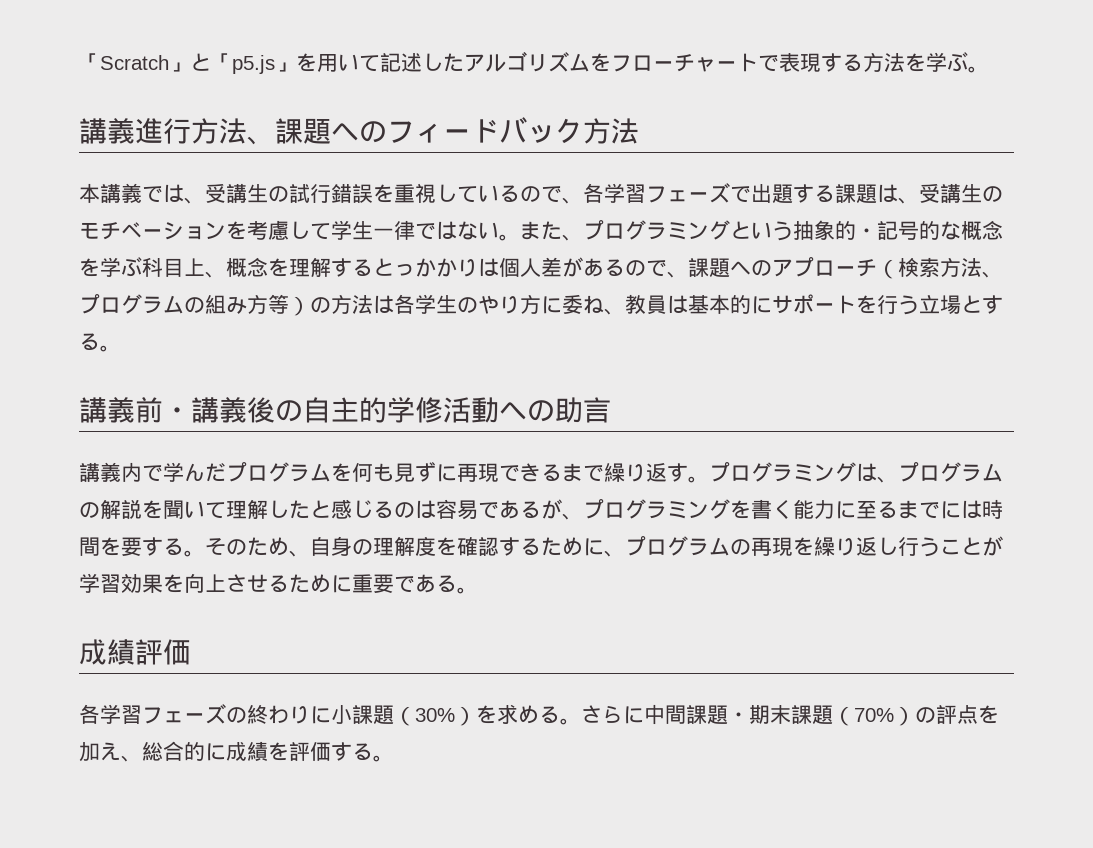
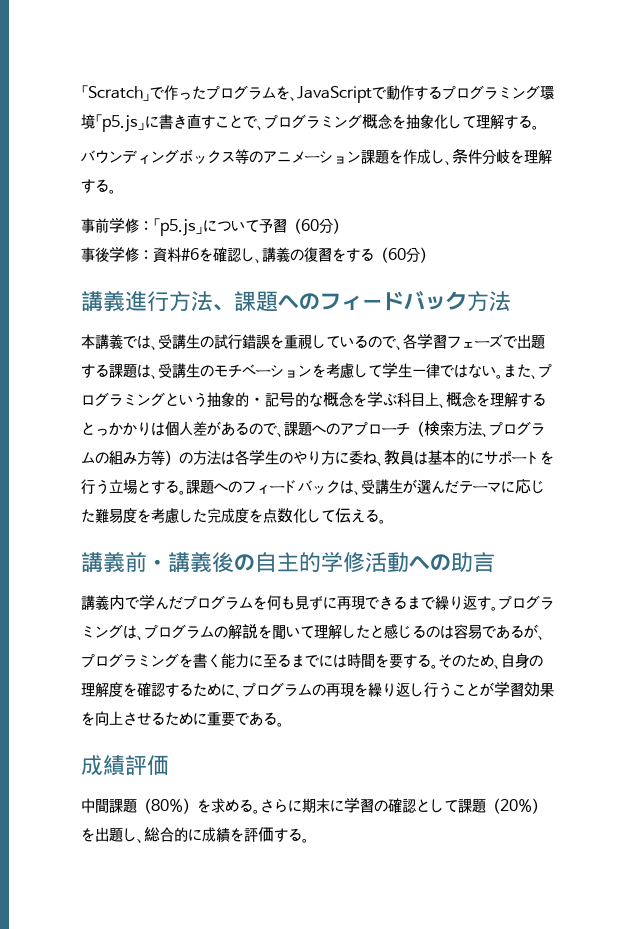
- 「Scratch」と「p5.js」を用いて記述したアルゴリズムをフローチャートで表現する方法を学ぶ。
+ 「Scratch」で作ったプログラムを、JavaScriptで動作するプログラミング環境「p5.js」に書き直すことで、プログラミング概念を抽象化して理解する。
+ バウンディングボックス等のアニメーション課題を作成し、条件分岐を理解する。
+ 事前学修：「p5.js」について予習（60分）
+ 事後学修：資料#6を確認し、講義の復習をする（60分）
+ 課題へのフィードバックは、受講生が選んだテーマに応じた難易度を考慮した完成度を点数化して伝える。
- 各学習フェーズの終わりに小課題（30%）を求める。
+ 中間課題（80%）を求める。
- さらに中間課題・期末課題（70%）の評点を加え、総合的に成績を評価する。
+ さらに期末に学習の確認として課題（20%）を出題し、総合的に成績を評価する。

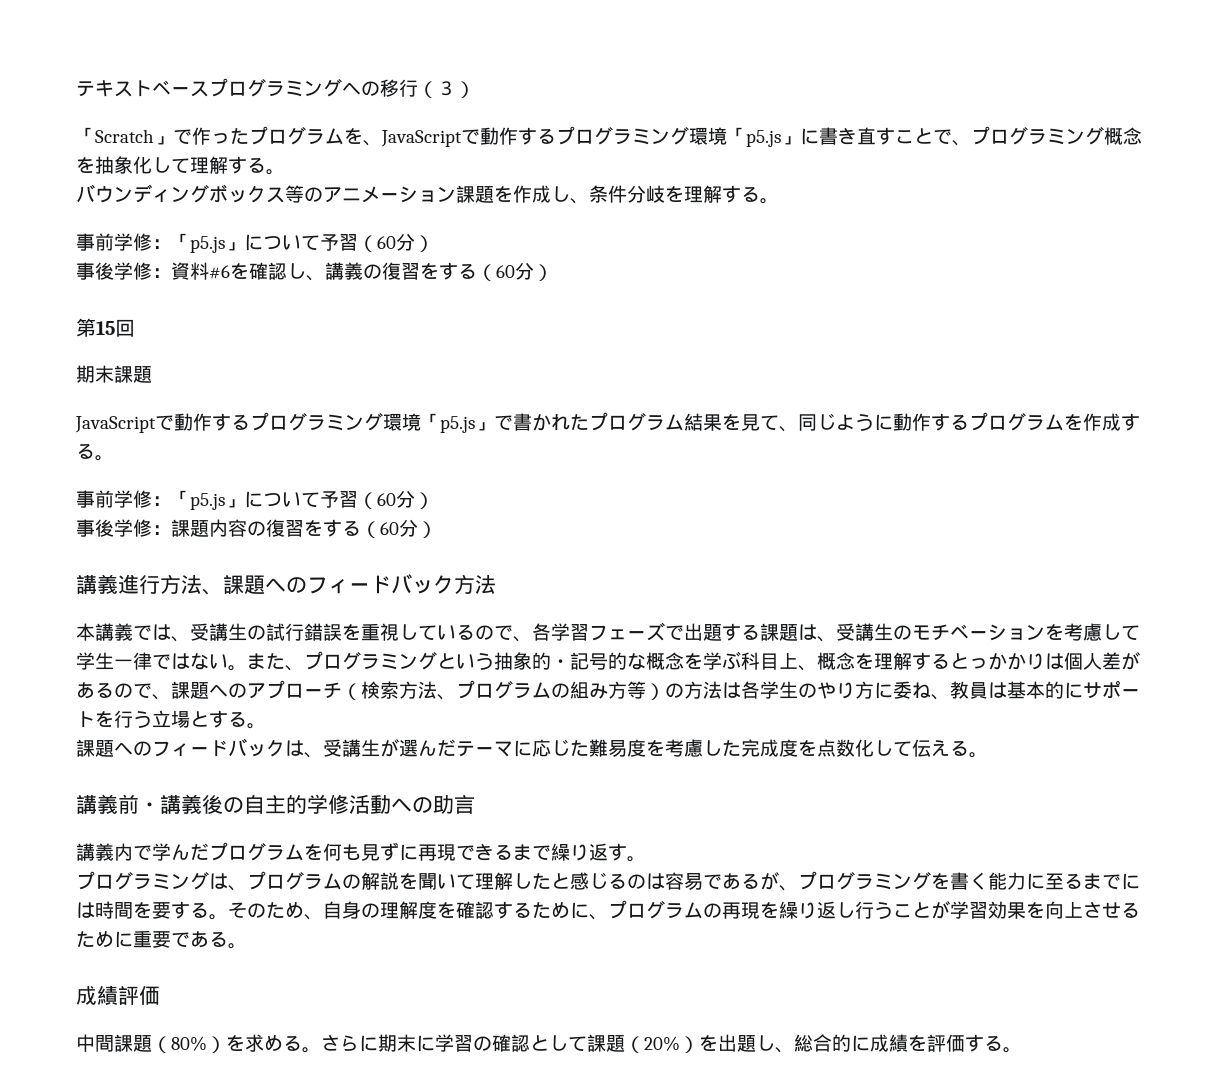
+ テキストベースプログラミングへの移行（３）
+ 第15回
+ 期末課題
+ JavaScriptで動作するプログラミング環境「p5.js」で書かれたプログラム結果を見て、同じように動作するプログラムを作成する。
+ 事前学修：「p5.js」について予習（60分）
+ 事後学修：課題内容の復習をする（60分）
- また、プログラミングという抽象的・記号的な概念を学ぶ科目上、概念を理解するとっかかりは個人差があるので、課題へのアプローチ（検索方法、プログラムの組み方等）の方法は各学生のやり方に委ね、教員は基本的にサポートを行う立場とする。課題へのフィードバックは、受講生が選んだテーマに応じた難易度を考慮した完成度を点数化して伝える。
+ また、プログラミングという抽象的・記号的な概念を学ぶ科目上、概念を理解するとっかかりは個人差があるので、課題へのアプローチ（検索方法、プログラムの組み方等）の方法は各学生のやり方に委ね、教員は基本的にサポートを行う立場とする。
+ 課題へのフィードバックは、受講生が選んだテーマに応じた難易度を考慮した完成度を点数化して伝える。
- 講義内で学んだプログラムを何も見ずに再現できるまで繰り返す。プログラミングは、プログラムの解説を聞いて理解したと感じるのは容易であるが、プログラミングを書く能力に至るまでには時間を要する。
+ 講義内で学んだプログラムを何も見ずに再現できるまで繰り返す。
+ プログラミングは、プログラムの解説を聞いて理解したと感じるのは容易であるが、プログラミングを書く能力に至るまでには時間を要する。

